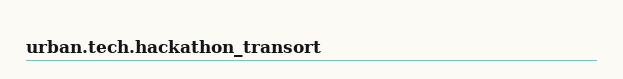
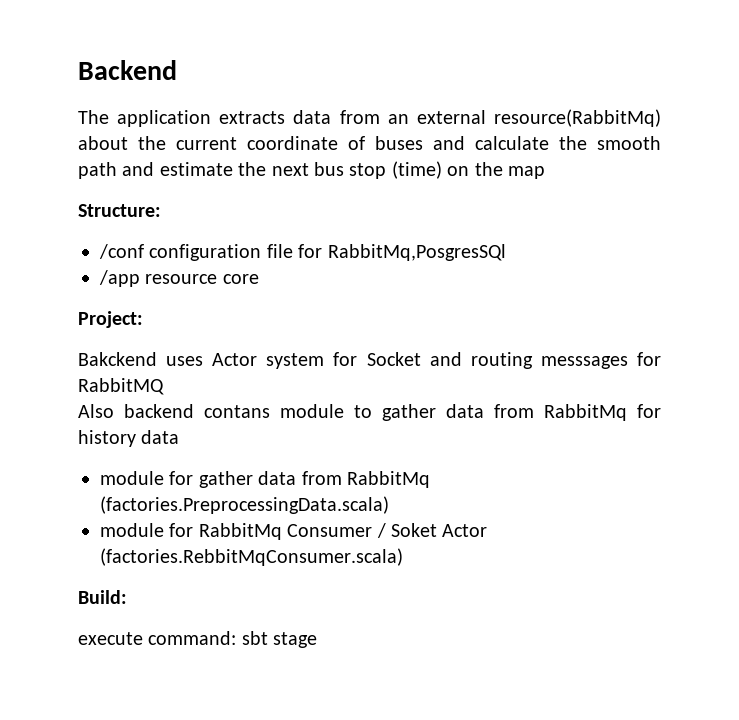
- urban.tech.hackathon_transort
+ Backend
+ The application extracts data from an external resource(RabbitMq) about the current coordinate of buses and calculate the smooth path and estimate the next bus stop (time) on the map
+ Structure:
+ /conf configuration file for RabbitMq,PosgresSQl
+ /app resource core
+ Project:
+ Bakckend uses Actor system for Socket and routing messsages for RabbitMQ
+ Also backend contans module to gather data from RabbitMq for history data
+ module for gather data from RabbitMq (factories.PreprocessingData.scala)
+ module for RabbitMq Consumer / Soket Actor (factories.RebbitMqConsumer.scala)
+ Build:
+ execute command: sbt stage

